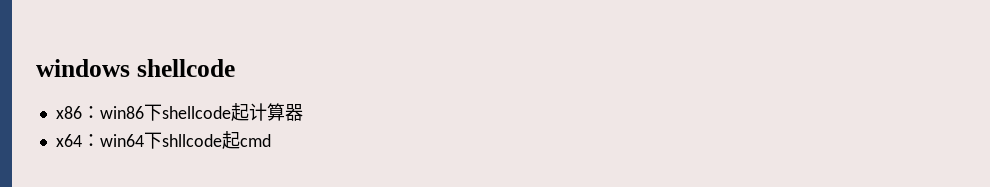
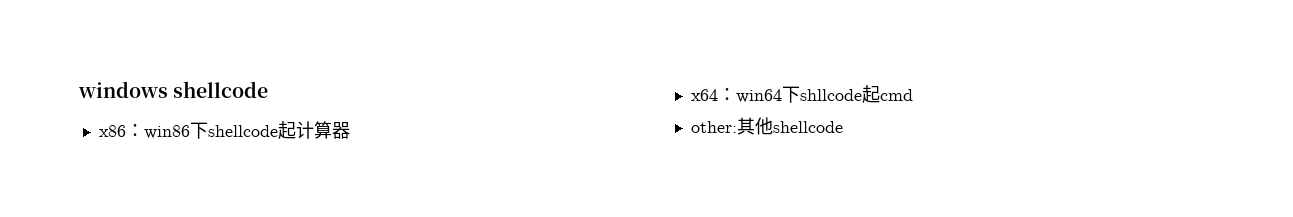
+ other:其他shellcode

